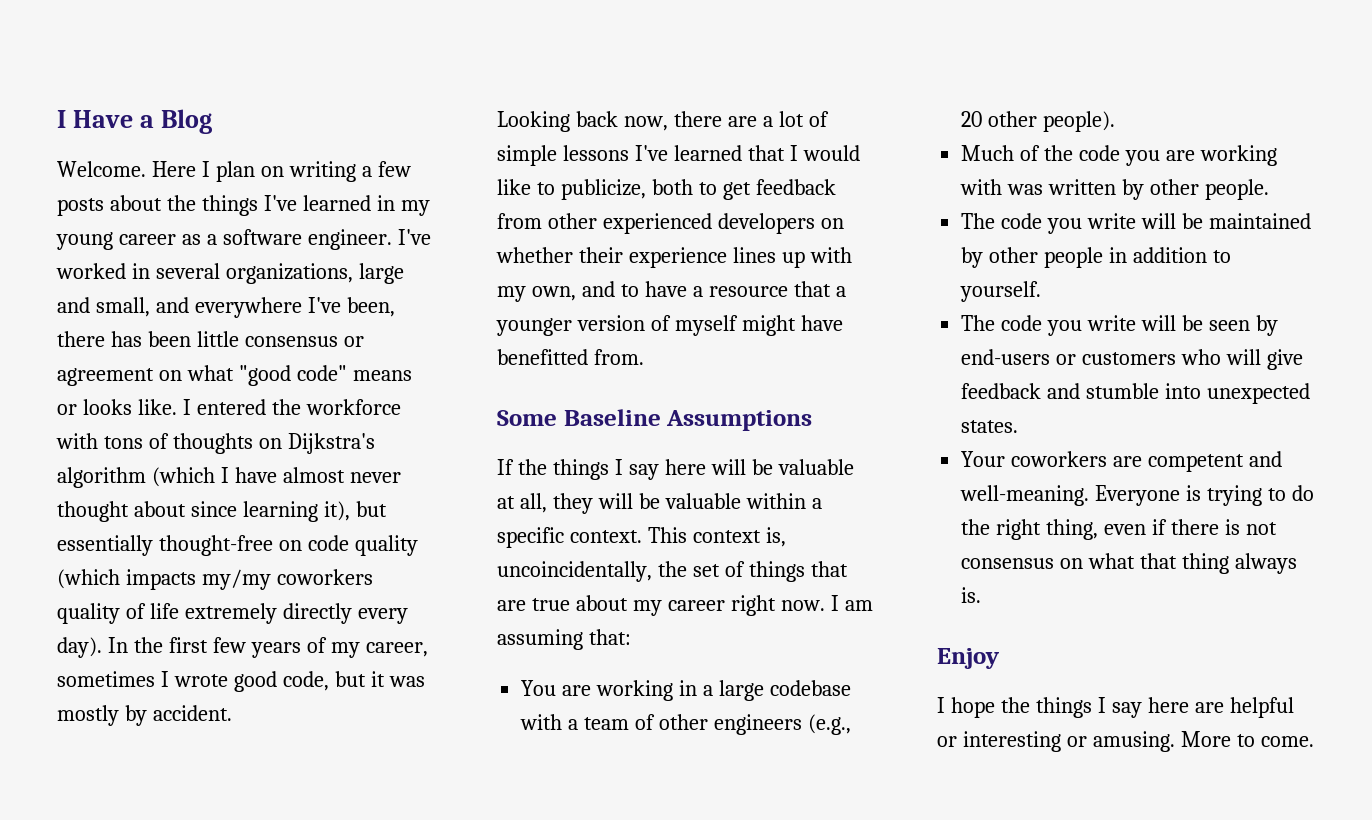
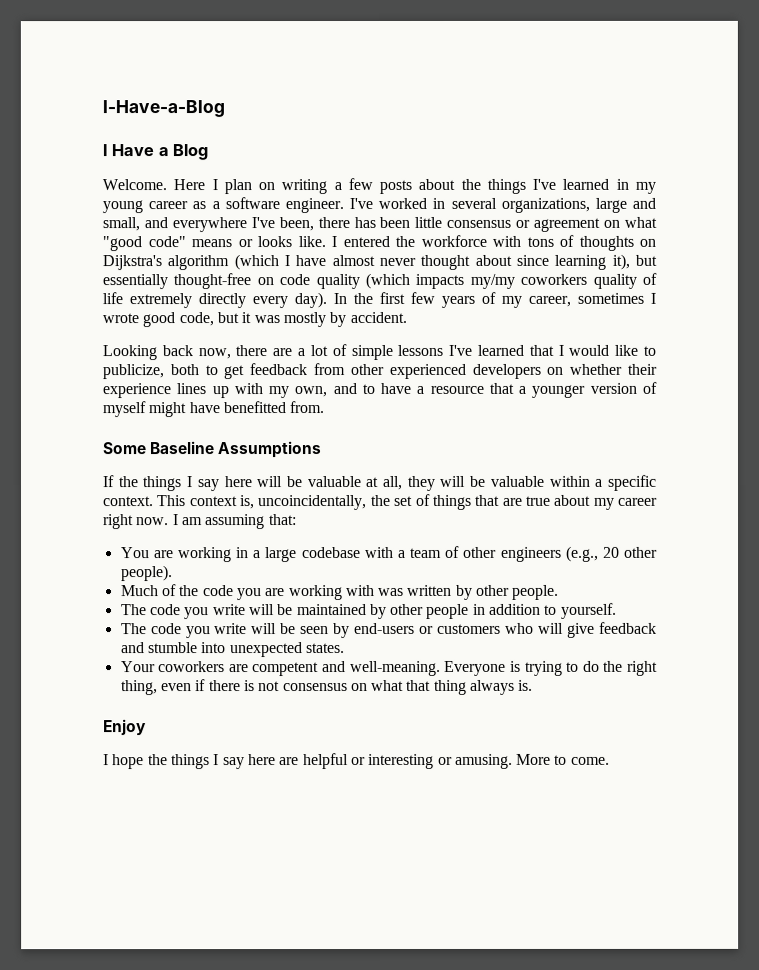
+ I-Have-a-Blog

